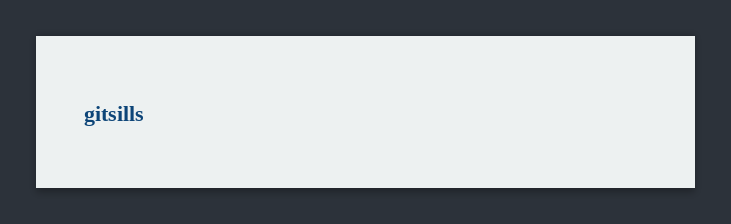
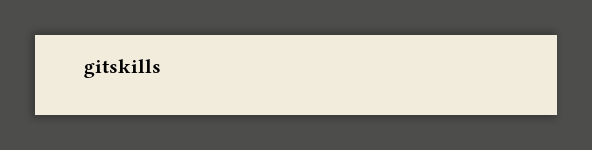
- gitsills
+ gitskills

